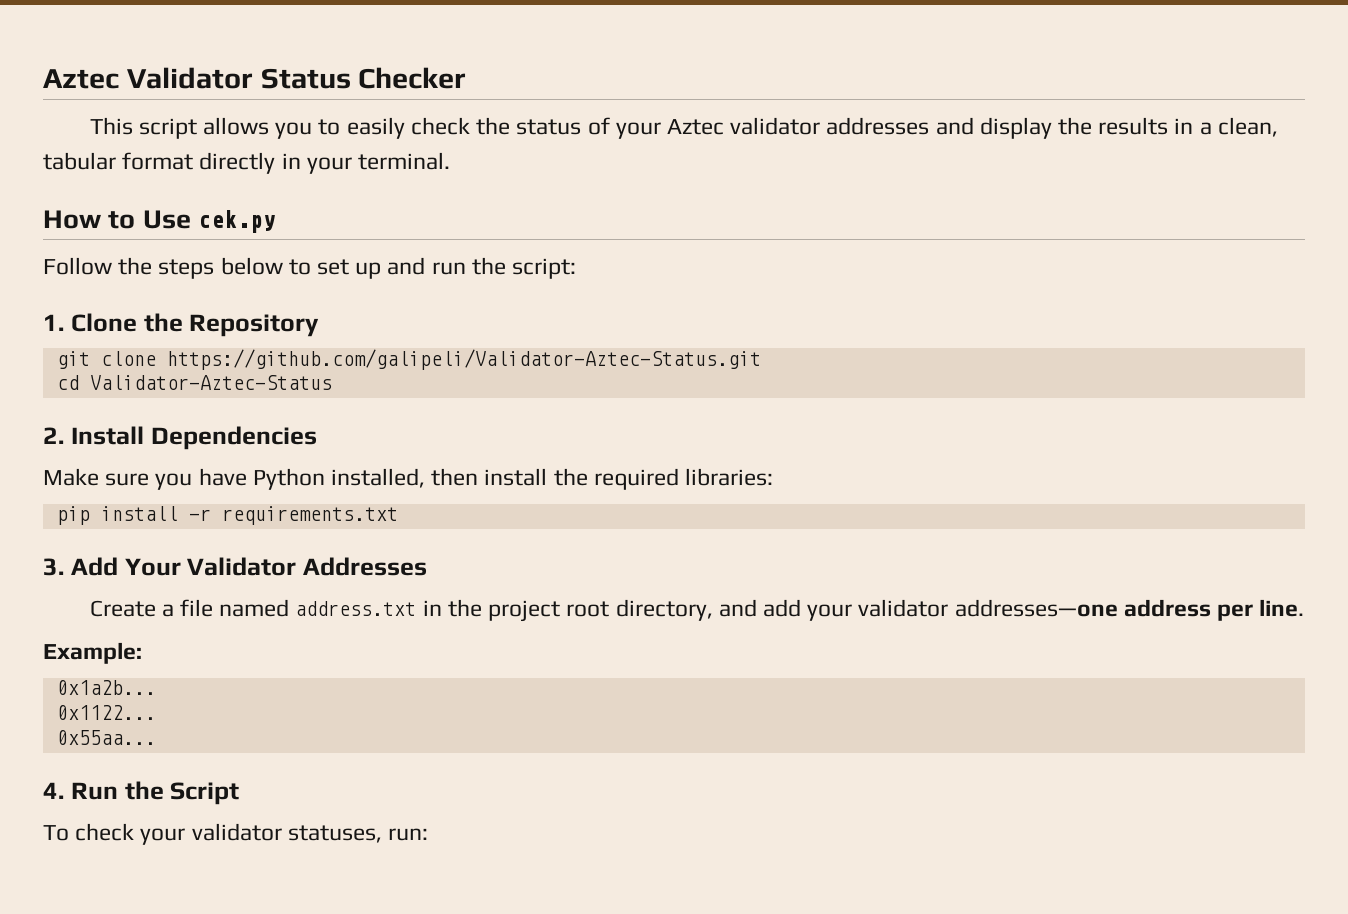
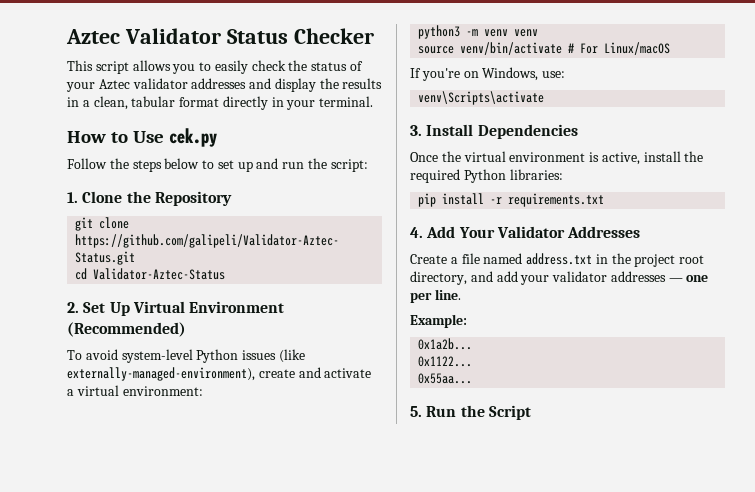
- 2. Install Dependencies
- Make sure you have Python installed, then install the required libraries:
+ 2. Set Up Virtual Environment (Recommended)
+ To avoid system-level Python issues (like externally-managed-environment), create and activate a virtual environment:
+ python3 -m venv venv
+ source venv/bin/activate # For Linux/macOS
+ If you're on Windows, use:
+ venv\Scripts\activate
+ 3. Install Dependencies
+ Once the virtual environment is active, install the required Python libraries:
- 3. Add Your Validator Addresses
+ 4. Add Your Validator Addresses
- Create a file named address.txt in the project root directory, and add your validator addresses—one address per line.
+ Create a file named address.txt in the project root directory, and add your validator addresses — one per line.
- 4. Run the Script
+ 5. Run the Script
- To check your validator statuses, run:

